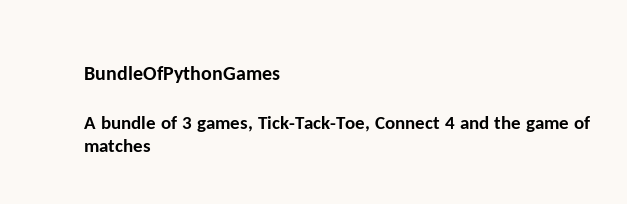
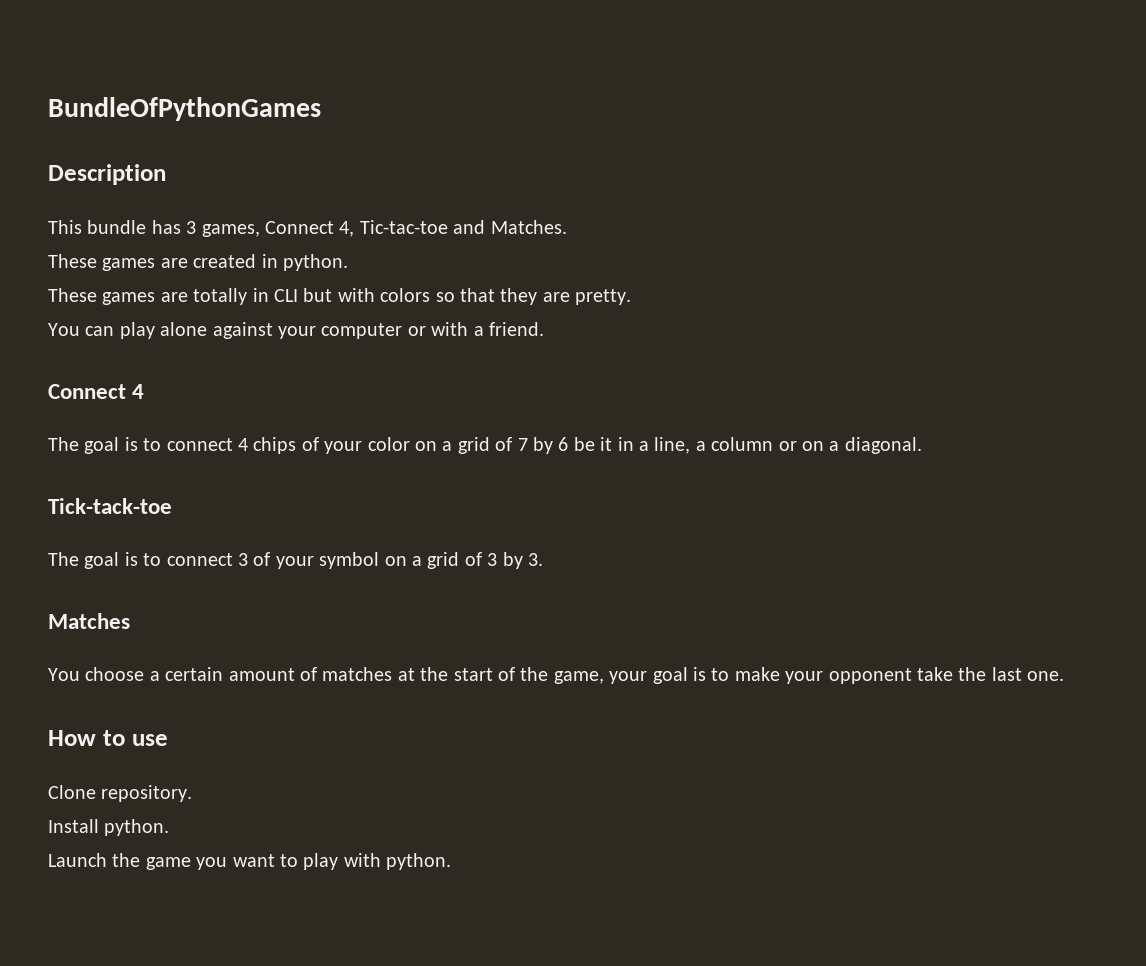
- A bundle of 3 games, Tick-Tack-Toe, Connect 4 and the game of matches
+ Description
+ This bundle has 3 games, Connect 4, Tic-tac-toe and Matches.
+ These games are created in python.
+ These games are totally in CLI but with colors so that they are pretty.
+ You can play alone against your computer or with a friend.
+ Connect 4
+ The goal is to connect 4 chips of your color on a grid of 7 by 6 be it in a line, a column or on a diagonal.
+ Tick-tack-toe
+ The goal is to connect 3 of your symbol on a grid of 3 by 3.
+ Matches
+ You choose a certain amount of matches at the start of the game, your goal is to make your opponent take the last one.
+ How to use
+ Clone repository.
+ Install python.
+ Launch the game you want to play with python.

